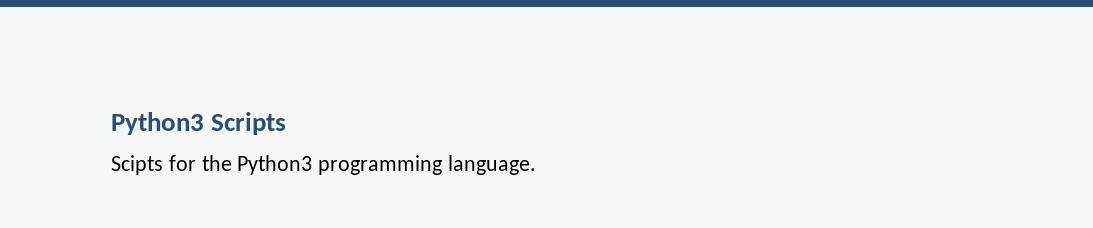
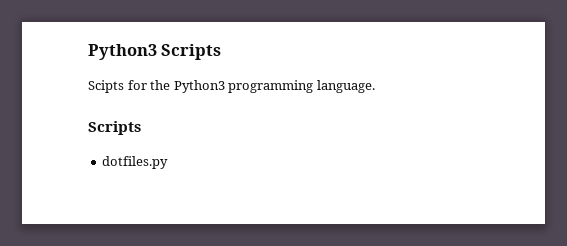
  Scipts for the Python3 programming language.
+ Scripts
+ dotfiles.py

